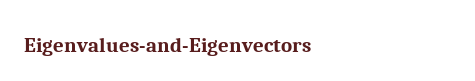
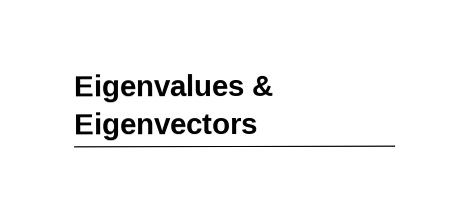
- Eigenvalues-and-Eigenvectors
+ Eigenvalues & Eigenvectors

